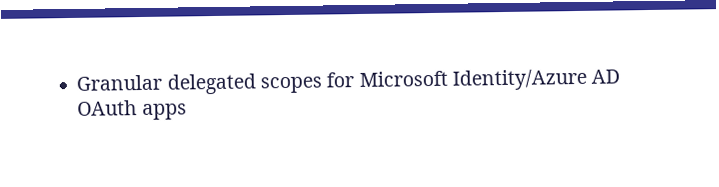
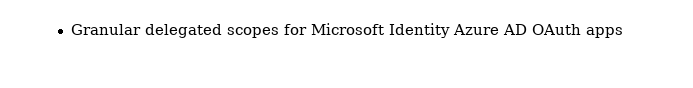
- Granular delegated scopes for Microsoft Identity/Azure AD OAuth apps
+ Granular delegated scopes for Microsoft Identity Azure AD OAuth apps

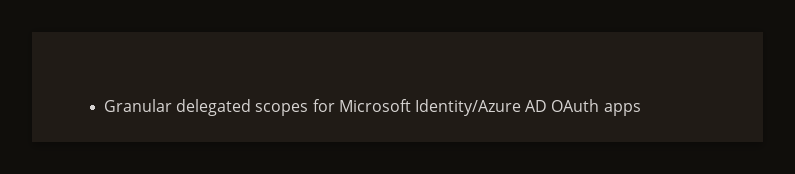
- Granular delegated scopes for Microsoft Identity Azure AD OAuth apps
+ Granular delegated scopes for Microsoft Identity/Azure AD OAuth apps

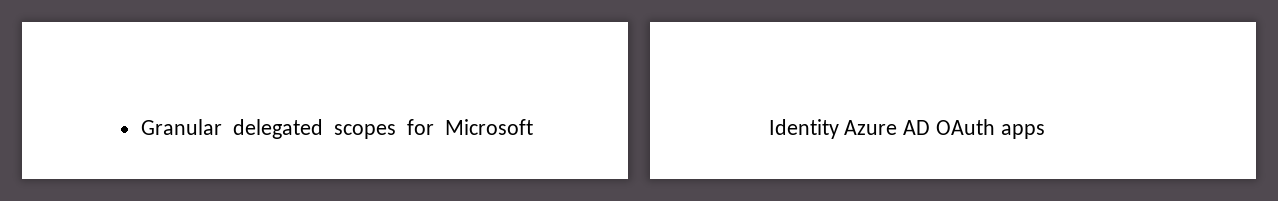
- Granular delegated scopes for Microsoft Identity/Azure AD OAuth apps
+ Granular delegated scopes for Microsoft Identity Azure AD OAuth apps

